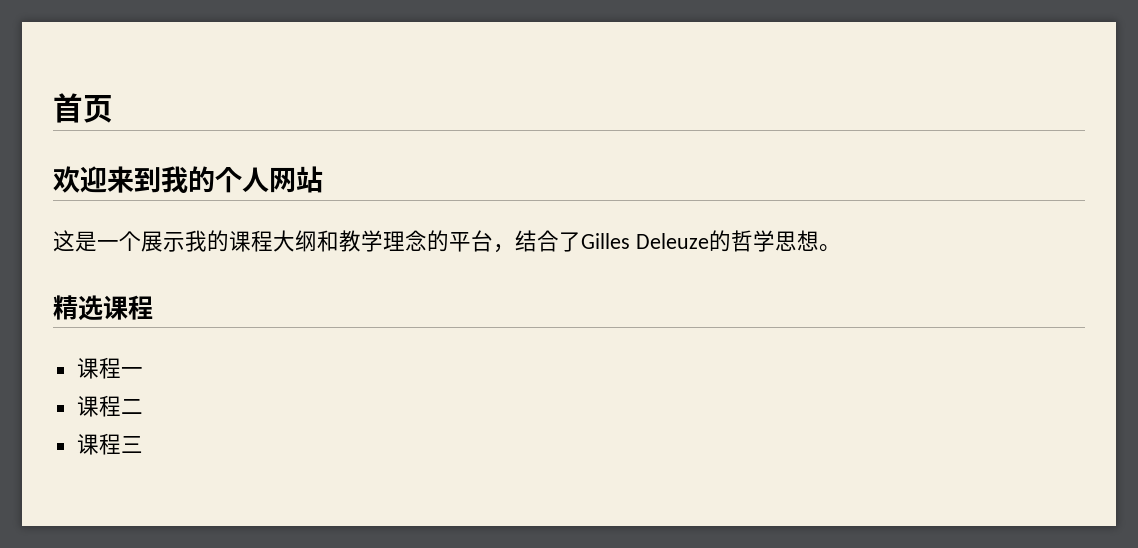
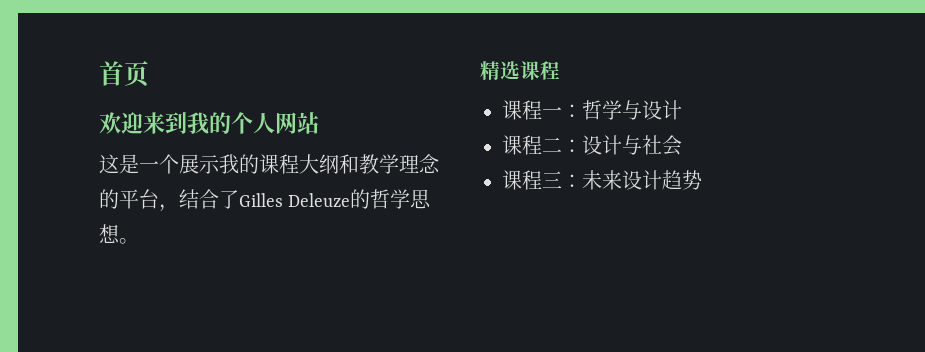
- 课程一
+ 课程一：哲学与设计
- 课程二
+ 课程二：设计与社会
- 课程三
+ 课程三：未来设计趋势

